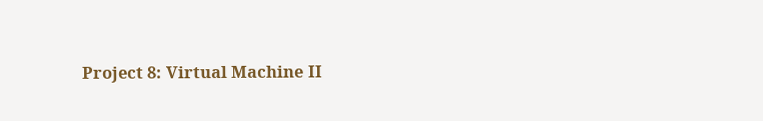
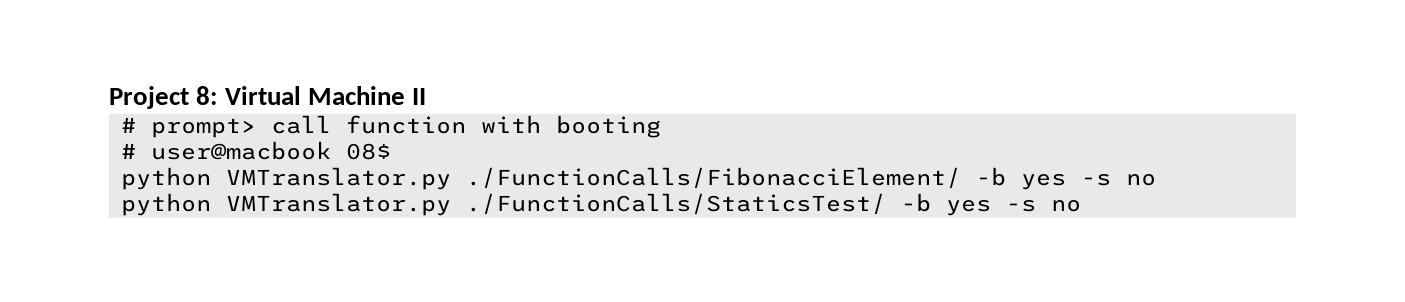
+ # prompt> call function with booting
+ # user@macbook 08$
+ python VMTranslator.py ./FunctionCalls/FibonacciElement/ -b yes -s no
+ python VMTranslator.py ./FunctionCalls/StaticsTest/ -b yes -s no

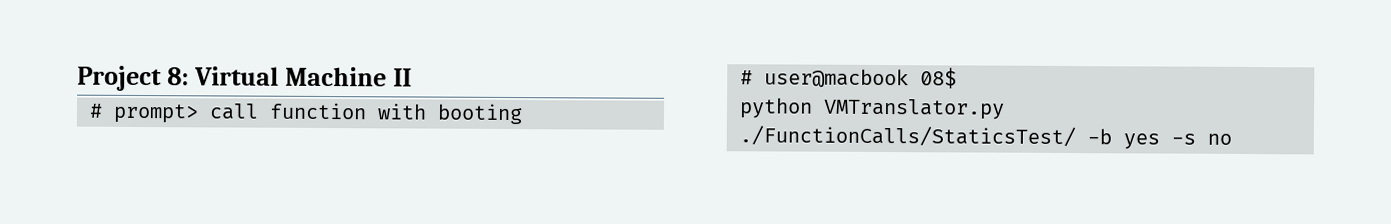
- python VMTranslator.py ./FunctionCalls/FibonacciElement/ -b yes -s no

